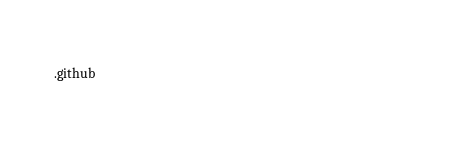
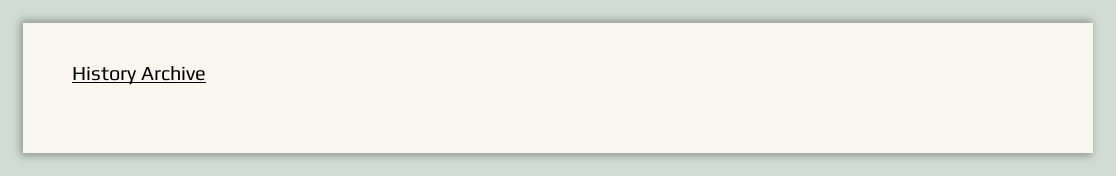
- .github
+ History Archive

